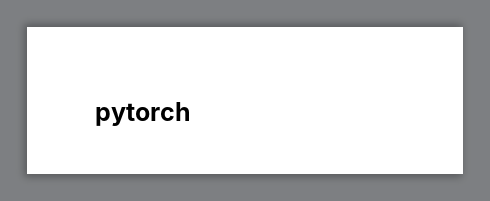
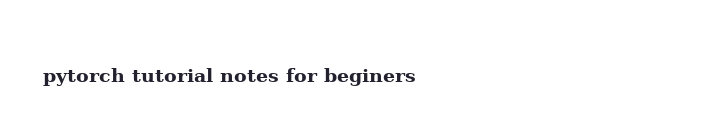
- pytorch
+ pytorch tutorial notes for beginers

